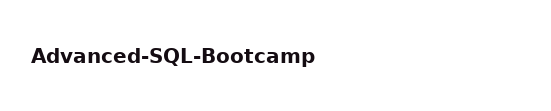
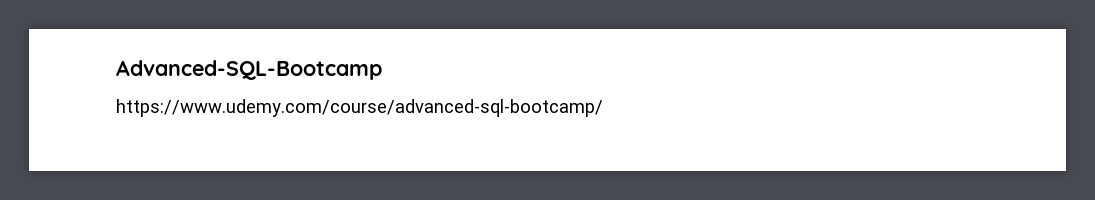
+ https://www.udemy.com/course/advanced-sql-bootcamp/

